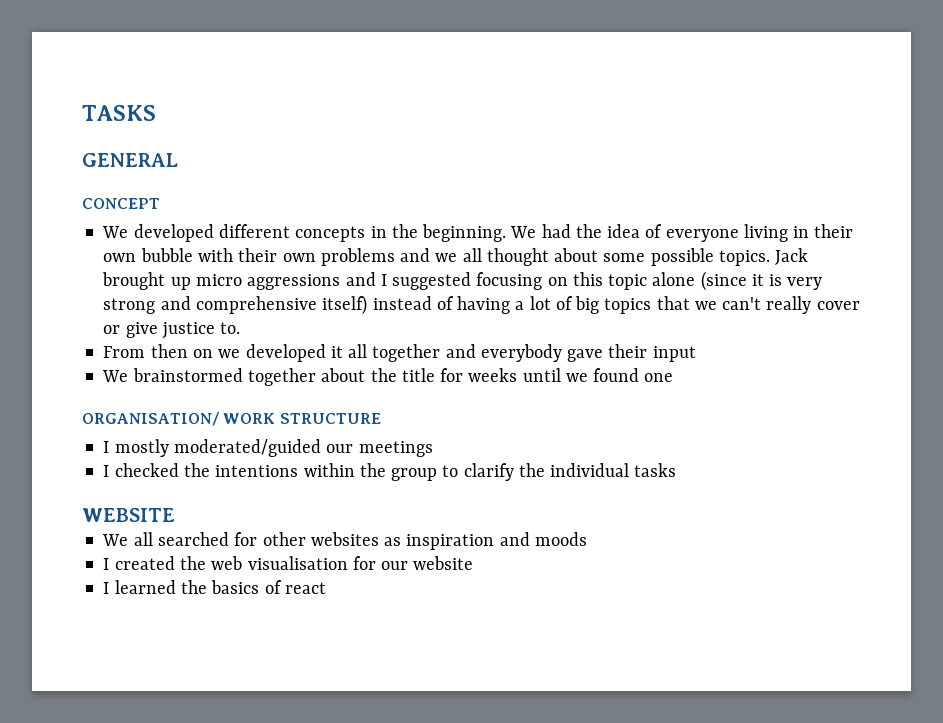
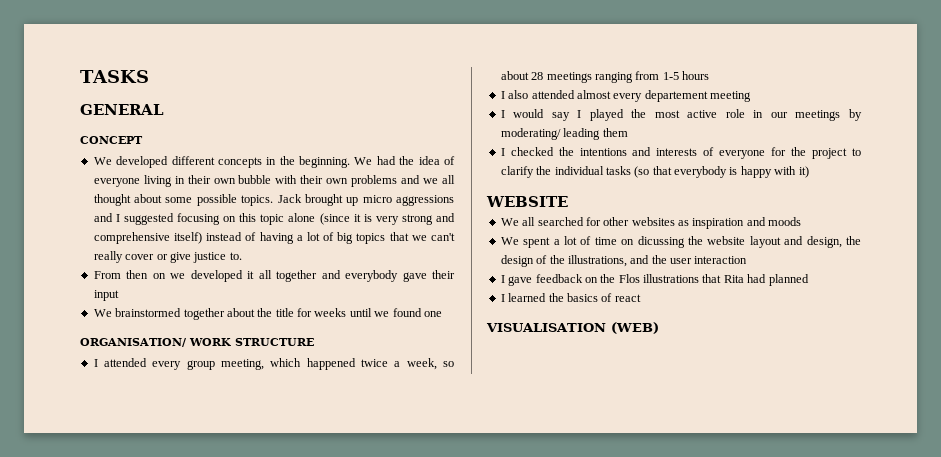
- I mostly moderated/guided our meetings
- I checked the intentions within the group to clarify the individual tasks
+ I attended every group meeting, which happened twice a week, so about 28 meetings ranging from 1-5 hours
+ I also attended almost every departement meeting
+ I would say I played the most active role in our meetings by moderating/ leading them
+ I checked the intentions and interests of everyone for the project to clarify the individual tasks (so that everybody is happy with it)
- I created the web visualisation for our website
+ We spent a lot of time on dicussing the website layout and design, the design of the illustrations, and the user interaction
+ I gave feedback on the Flos illustrations that Rita had planned
+ VISUALISATION (WEB)

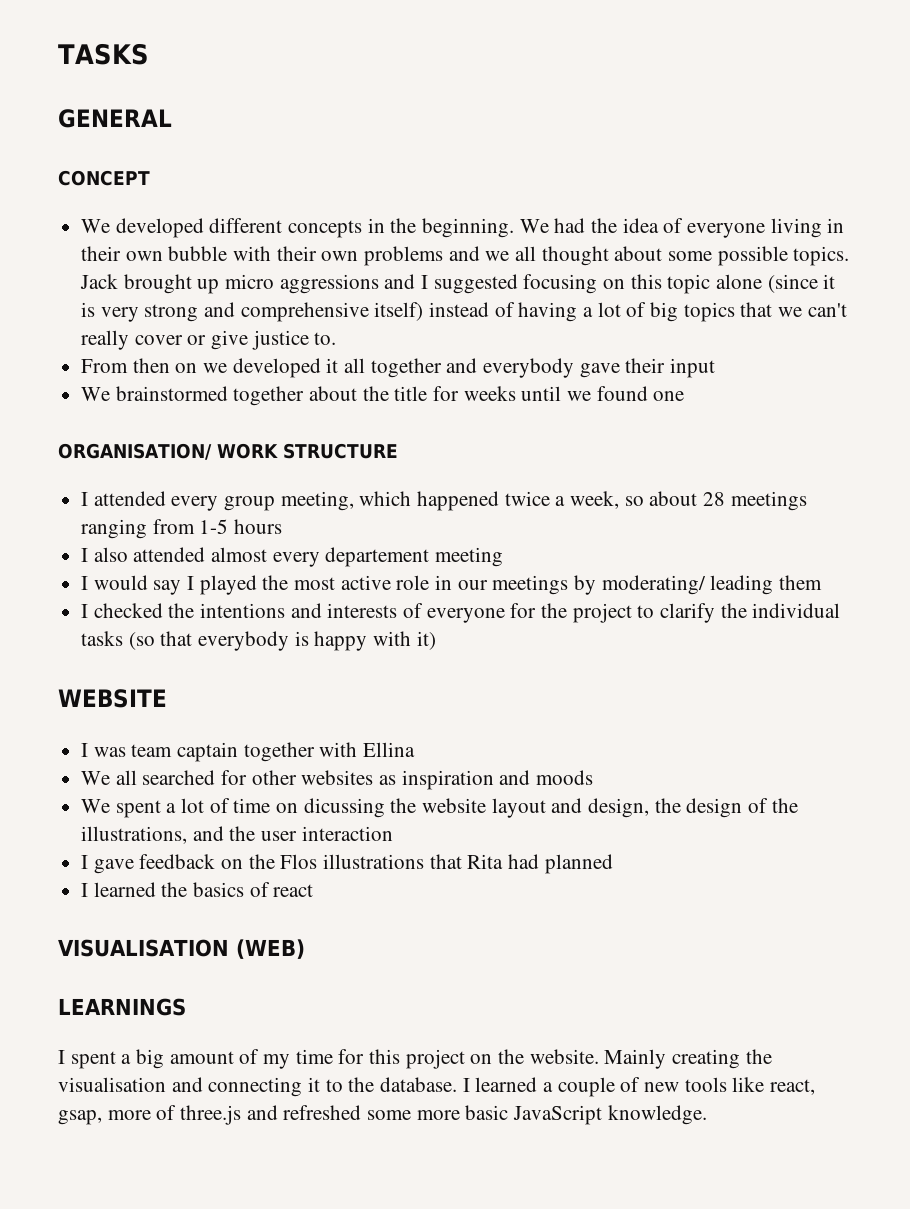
+ I was team captain together with Ellina
+ LEARNINGS
+ I spent a big amount of my time for this project on the website. Mainly creating the visualisation and connecting it to the database. I learned a couple of new tools like react, gsap, more of three.js and refreshed some more basic JavaScript knowledge.

